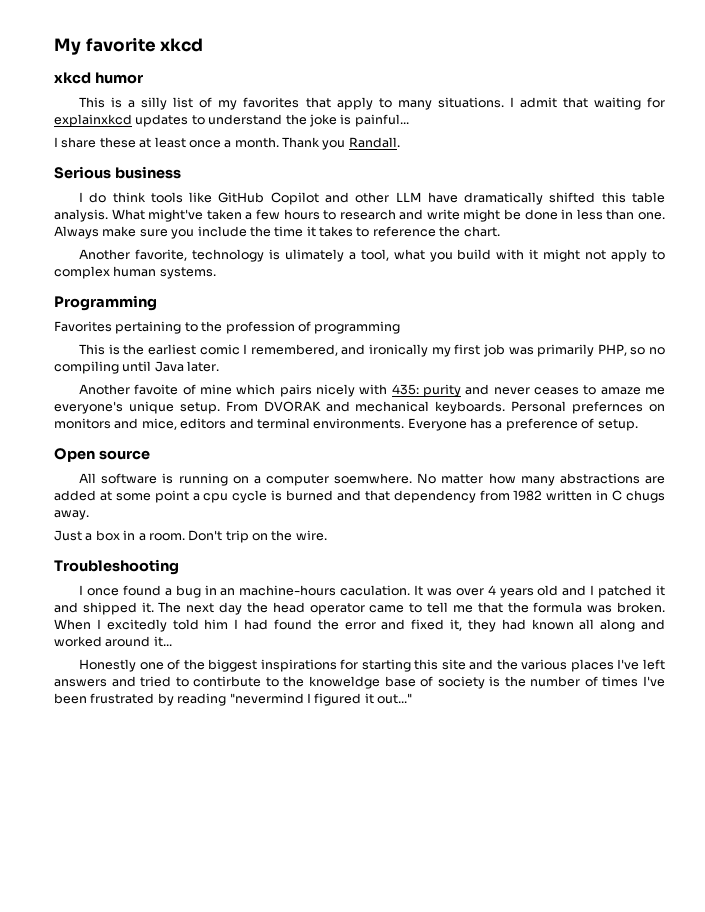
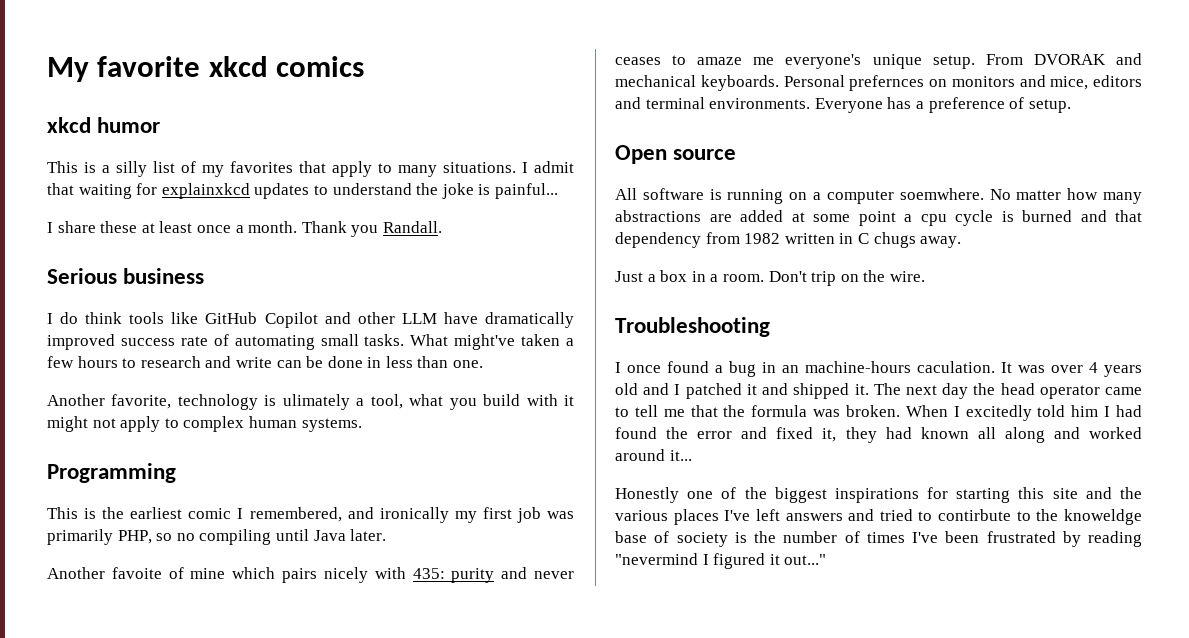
- My favorite xkcd
+ My favorite xkcd comics
- I do think tools like GitHub Copilot and other LLM have dramatically shifted this table analysis.
+ I do think tools like GitHub Copilot and other LLM have dramatically improved success rate of automating small tasks.
- What might've taken a few hours to research and write might be done in less than one. Always make sure you include the time it takes to reference the chart.
+ What might've taken a few hours to research and write can be done in less than one.
- Favorites pertaining to the profession of programming

